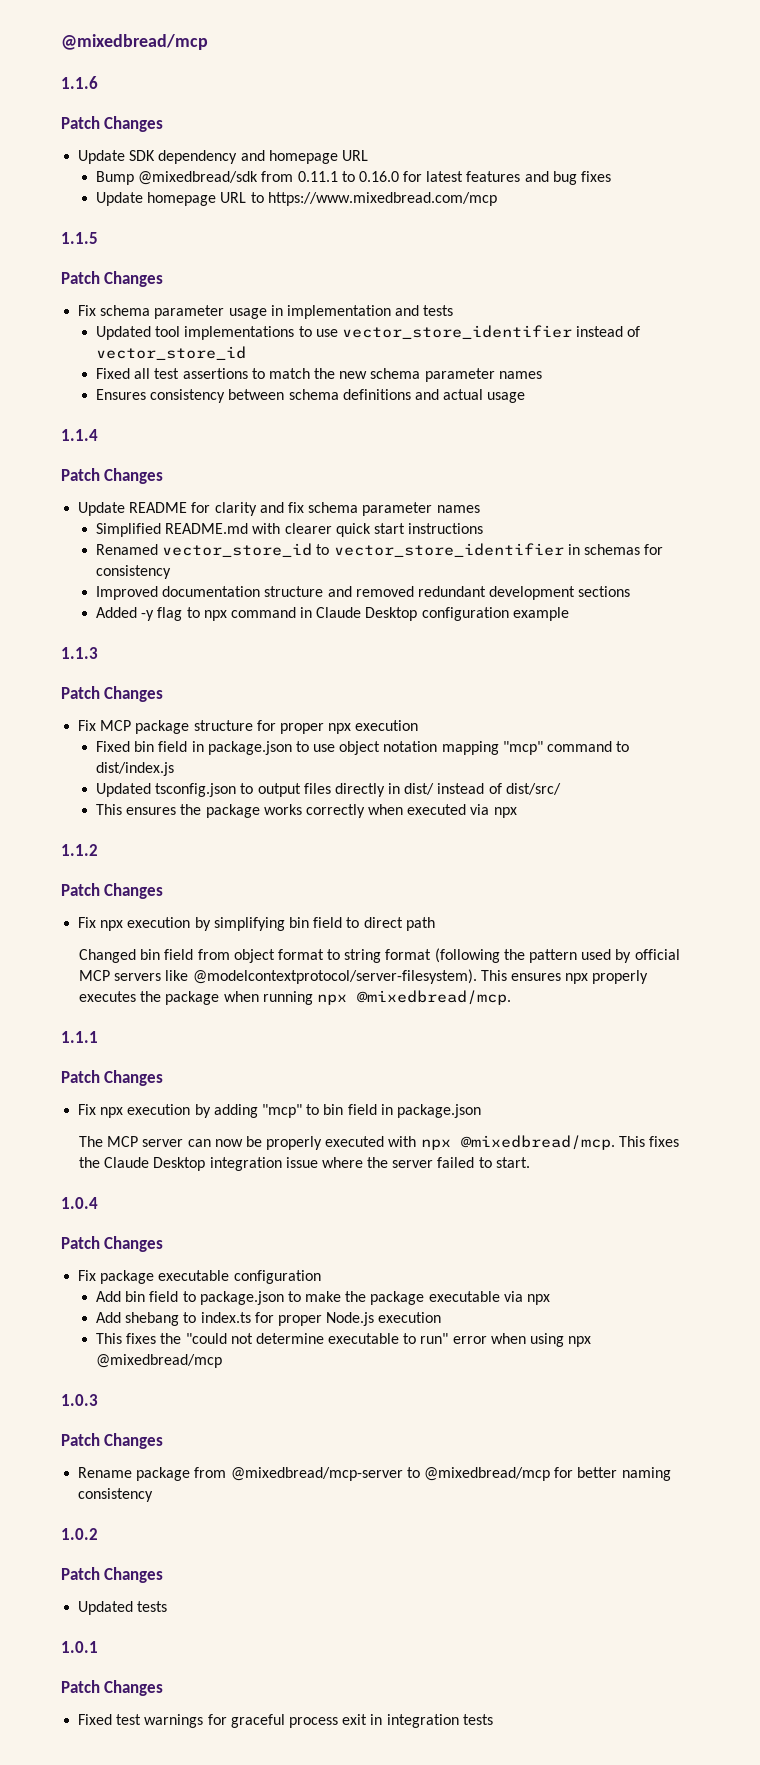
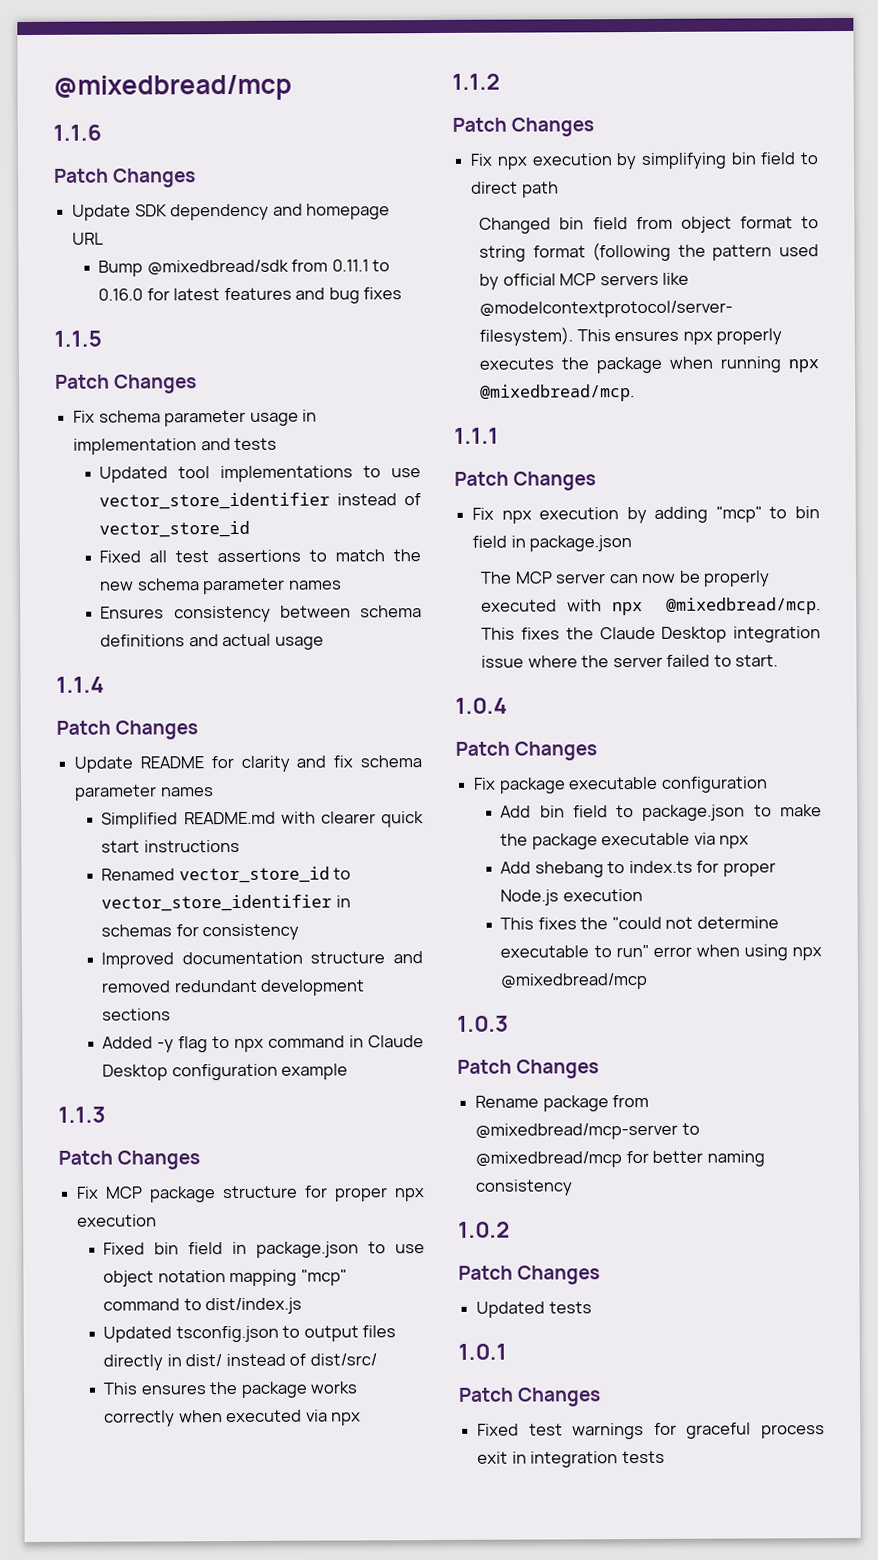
- Update homepage URL to https://www.mixedbread.com/mcp

